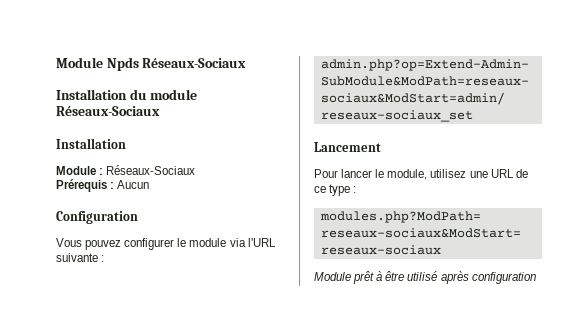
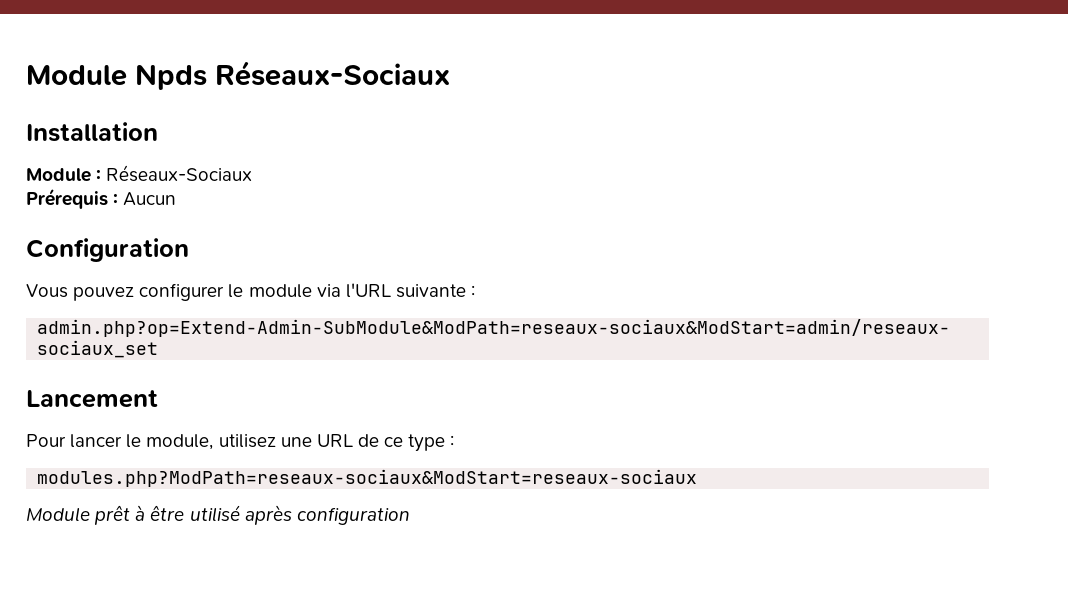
- Installation du module Réseaux-Sociaux

